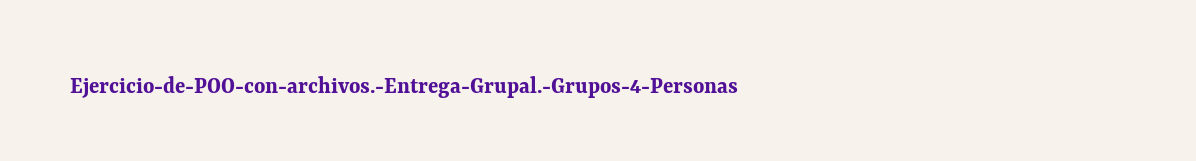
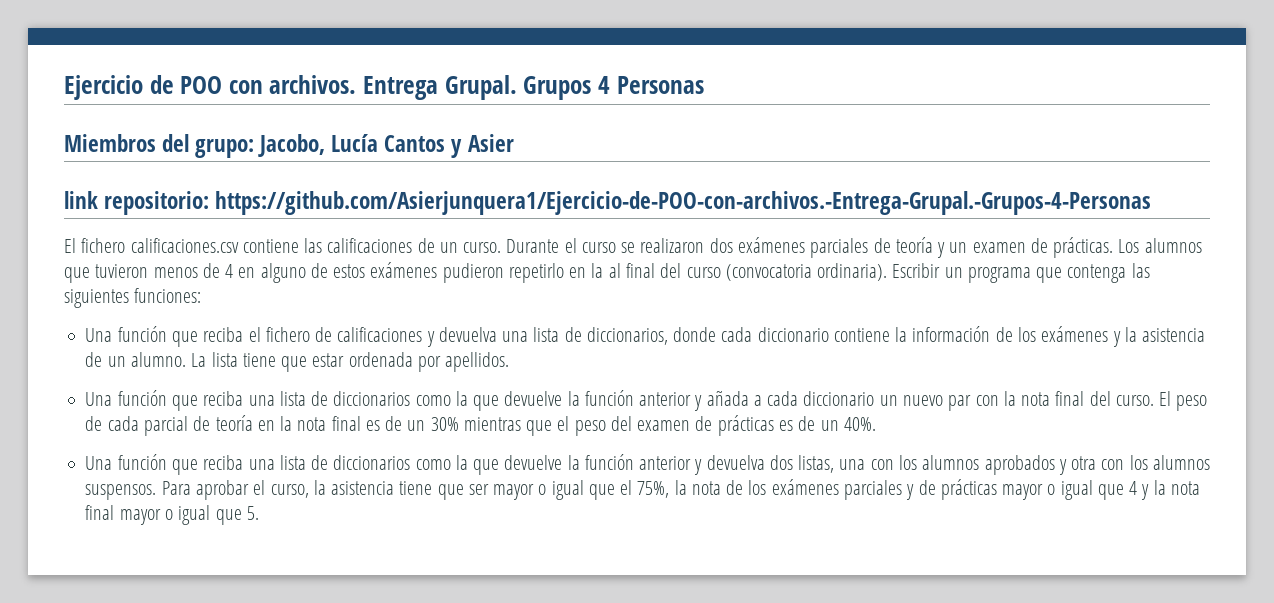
- Ejercicio-de-POO-con-archivos.-Entrega-Grupal.-Grupos-4-Personas
+ Ejercicio de POO con archivos. Entrega Grupal. Grupos 4 Personas
+ Miembros del grupo: Jacobo, Lucía Cantos y Asier
+ link repositorio: https://github.com/Asierjunquera1/Ejercicio-de-POO-con-archivos.-Entrega-Grupal.-Grupos-4-Personas
+ El fichero calificaciones.csv contiene las calificaciones de un curso. Durante el curso se realizaron dos exámenes parciales de teoría y un examen de prácticas. Los alumnos que tuvieron menos de 4 en alguno de estos exámenes pudieron repetirlo en la al final del curso (convocatoria ordinaria). Escribir un programa que contenga las siguientes funciones:
+ Una función que reciba el fichero de calificaciones y devuelva una lista de diccionarios, donde cada diccionario contiene la información de los exámenes y la asistencia de un alumno. La lista tiene que estar ordenada por apellidos.
+ Una función que reciba una lista de diccionarios como la que devuelve la función anterior y añada a cada diccionario un nuevo par con la nota final del curso. El peso de cada parcial de teoría en la nota final es de un 30% mientras que el peso del examen de prácticas es de un 40%.
+ Una función que reciba una lista de diccionarios como la que devuelve la función anterior y devuelva dos listas, una con los alumnos aprobados y otra con los alumnos suspensos. Para aprobar el curso, la asistencia tiene que ser mayor o igual que el 75%, la nota de los exámenes parciales y de prácticas mayor o igual que 4 y la nota final mayor o igual que 5.

